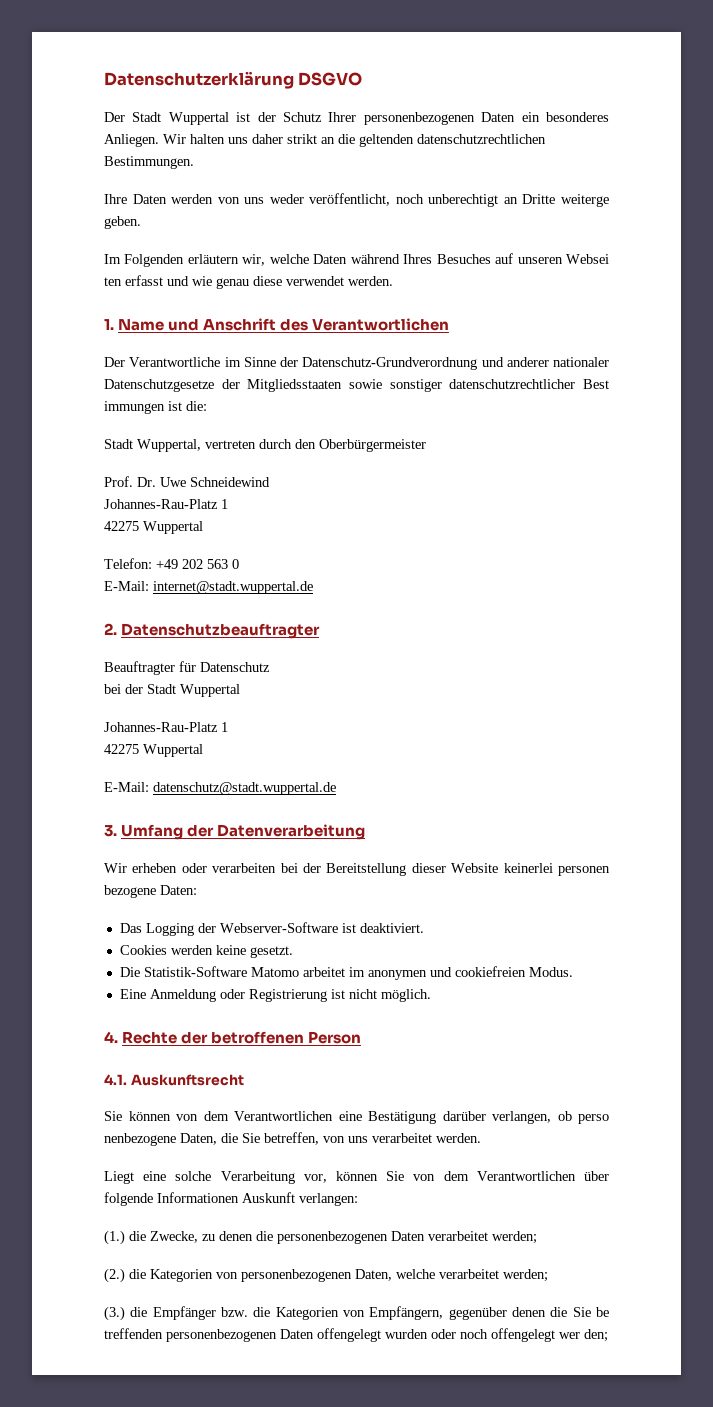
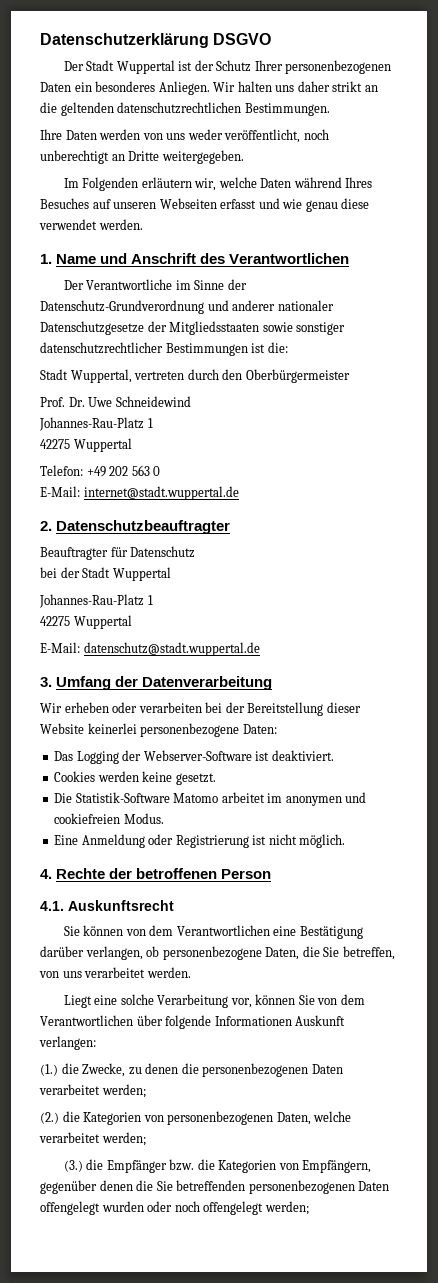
- Ihre Daten werden von uns weder veröffentlicht, noch unberechtigt an Dritte weiterge geben.
+ Ihre Daten werden von uns weder veröffentlicht, noch unberechtigt an Dritte weitergegeben.
- Im Folgenden erläutern wir, welche Daten während Ihres Besuches auf unseren Websei ten erfasst und wie genau diese verwendet werden.
+ Im Folgenden erläutern wir, welche Daten während Ihres Besuches auf unseren Webseiten erfasst und wie genau diese verwendet werden.
- Der Verantwortliche im Sinne der Datenschutz-Grundverordnung und anderer nationaler Datenschutzgesetze der Mitgliedsstaaten sowie sonstiger datenschutzrechtlicher Best immungen ist die:
+ Der Verantwortliche im Sinne der Datenschutz-Grundverordnung und anderer nationaler Datenschutzgesetze der Mitgliedsstaaten sowie sonstiger datenschutzrechtlicher Bestimmungen ist die:
- Wir erheben oder verarbeiten bei der Bereitstellung dieser Website keinerlei personen bezogene Daten:
+ Wir erheben oder verarbeiten bei der Bereitstellung dieser Website keinerlei personenbezogene Daten:
- Sie können von dem Verantwortlichen eine Bestätigung darüber verlangen, ob perso nenbezogene Daten, die Sie betreffen, von uns verarbeitet werden.
+ Sie können von dem Verantwortlichen eine Bestätigung darüber verlangen, ob personenbezogene Daten, die Sie betreffen, von uns verarbeitet werden.
- (3.) die Empfänger bzw. die Kategorien von Empfängern, gegenüber denen die Sie be treffenden personenbezogenen Daten offengelegt wurden oder noch offengelegt wer den;
+ (3.) die Empfänger bzw. die Kategorien von Empfängern, gegenüber denen die Sie betreffenden personenbezogenen Daten offengelegt wurden oder noch offengelegt werden;

